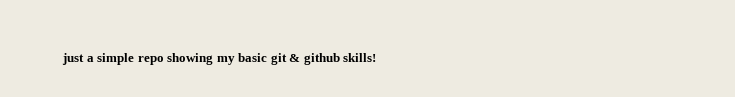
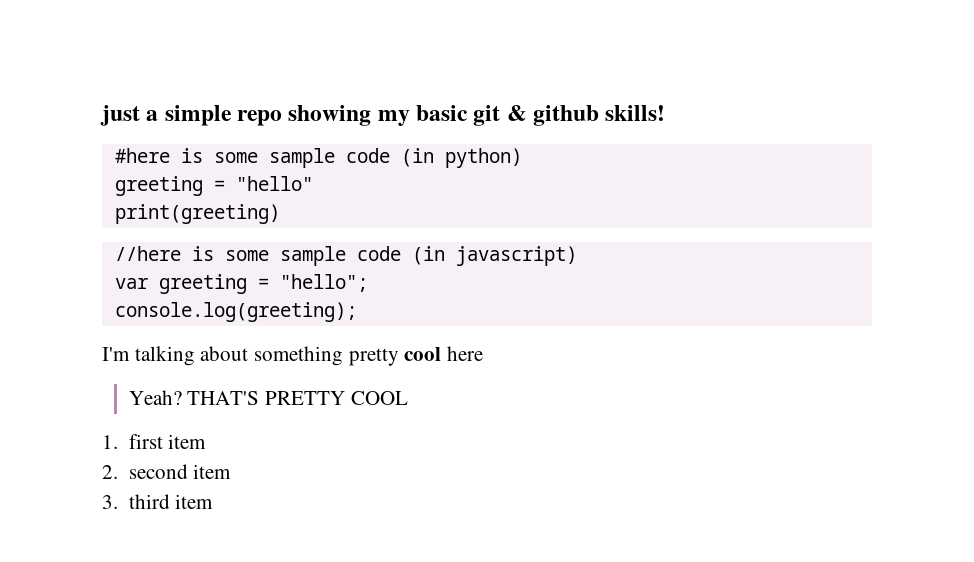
+ #here is some sample code (in python)
+ greeting = "hello"
+ print(greeting)
+ //here is some sample code (in javascript)
+ var greeting = "hello";
+ console.log(greeting);
+ I'm talking about something pretty cool here
+ Yeah? THAT'S PRETTY COOL
+ 1. first item
+ 2. second item
+ 3. third item

